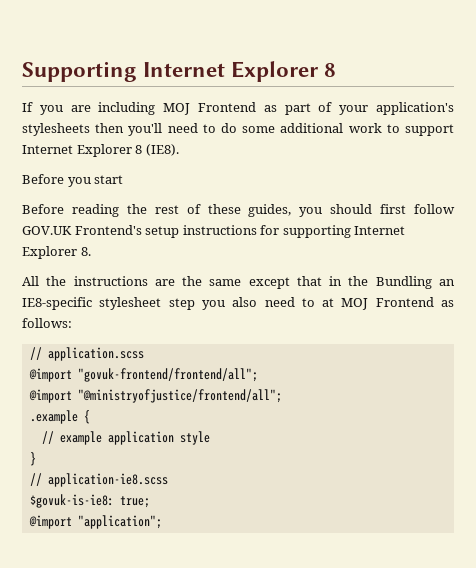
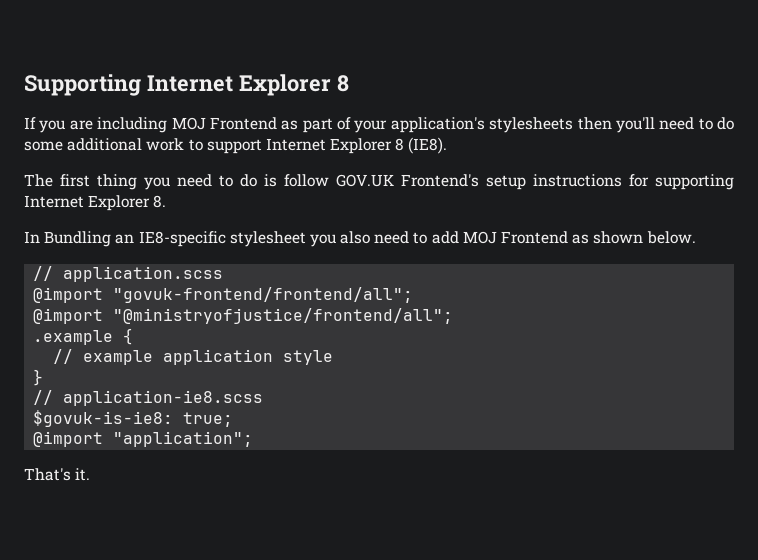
- Before you start
- Before reading the rest of these guides, you should first follow GOV.UK Frontend's setup instructions for supporting Internet Explorer 8.
+ The first thing you need to do is follow GOV.UK Frontend's setup instructions for supporting Internet Explorer 8.
- All the instructions are the same except that in the Bundling an IE8-specific stylesheet step you also need to at MOJ Frontend as follows:
+ In Bundling an IE8-specific stylesheet you also need to add MOJ Frontend as shown below.
+ That's it.

